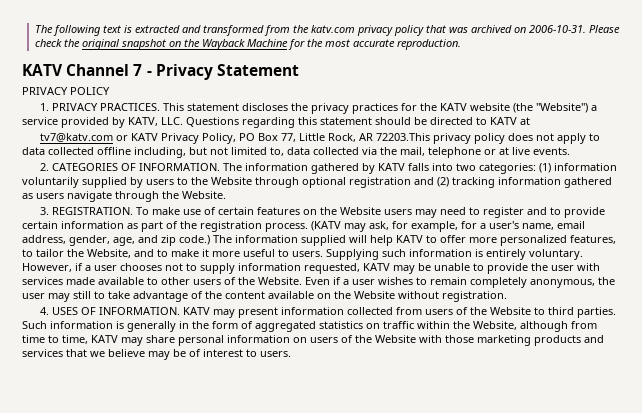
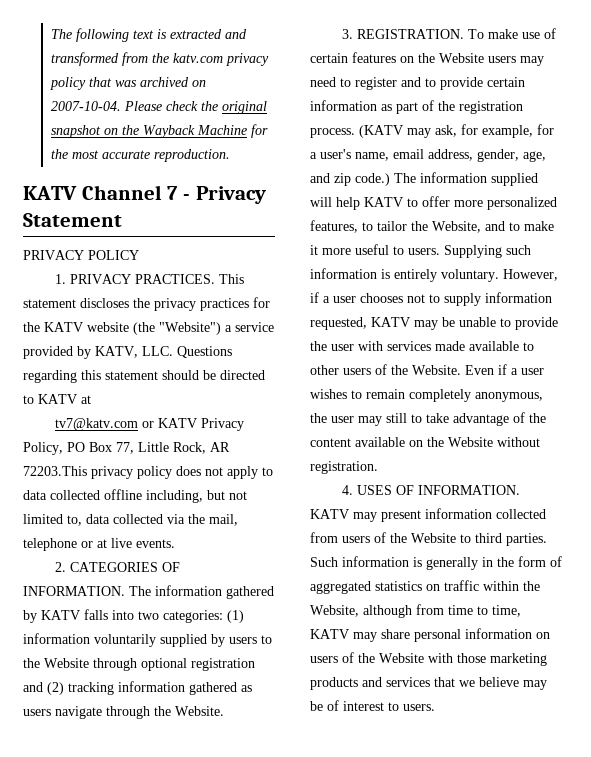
- The following text is extracted and transformed from the katv.com privacy policy that was archived on 2006-10-31.
+ The following text is extracted and transformed from the katv.com privacy policy that was archived on 2007-10-04.

